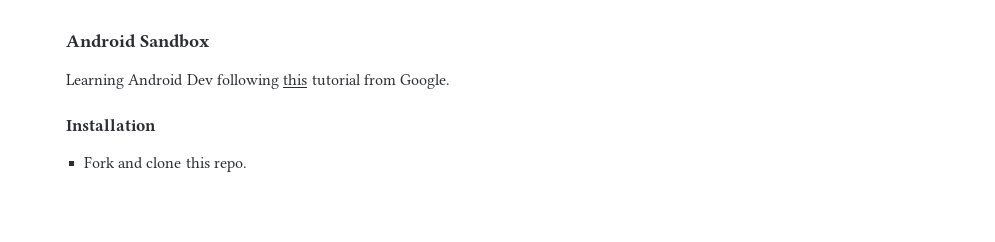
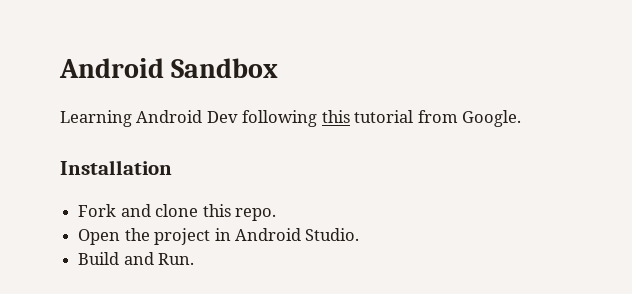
+ Open the project in Android Studio.
+ Build and Run.

